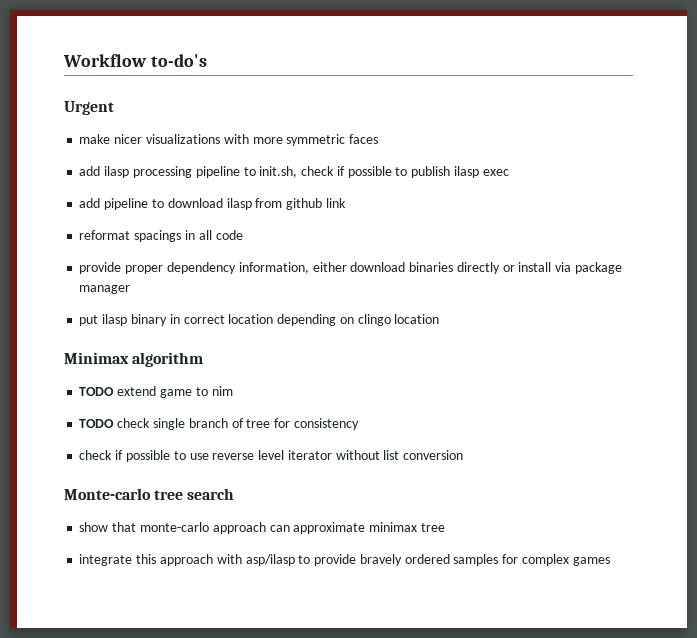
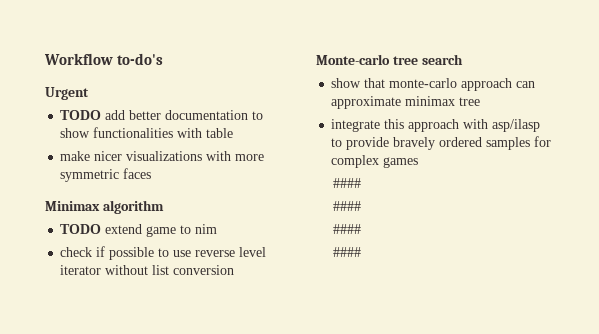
+ TODO add better documentation to show functionalities with table
- add ilasp processing pipeline to init.sh, check if possible to publish ilasp exec
- add pipeline to download ilasp from github link
- reformat spacings in all code
- provide proper dependency information, either download binaries directly or install via package manager
- put ilasp binary in correct location depending on clingo location
- TODO check single branch of tree for consistency
  integrate this approach with asp/ilasp to provide bravely ordered samples for complex games
+ ####
+ ####
+ ####
+ ####

